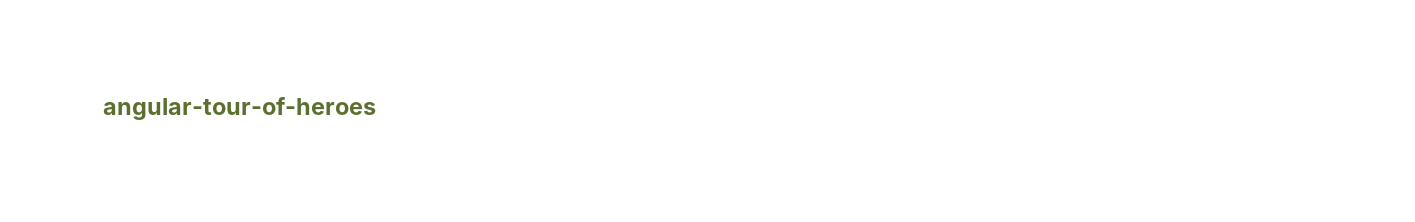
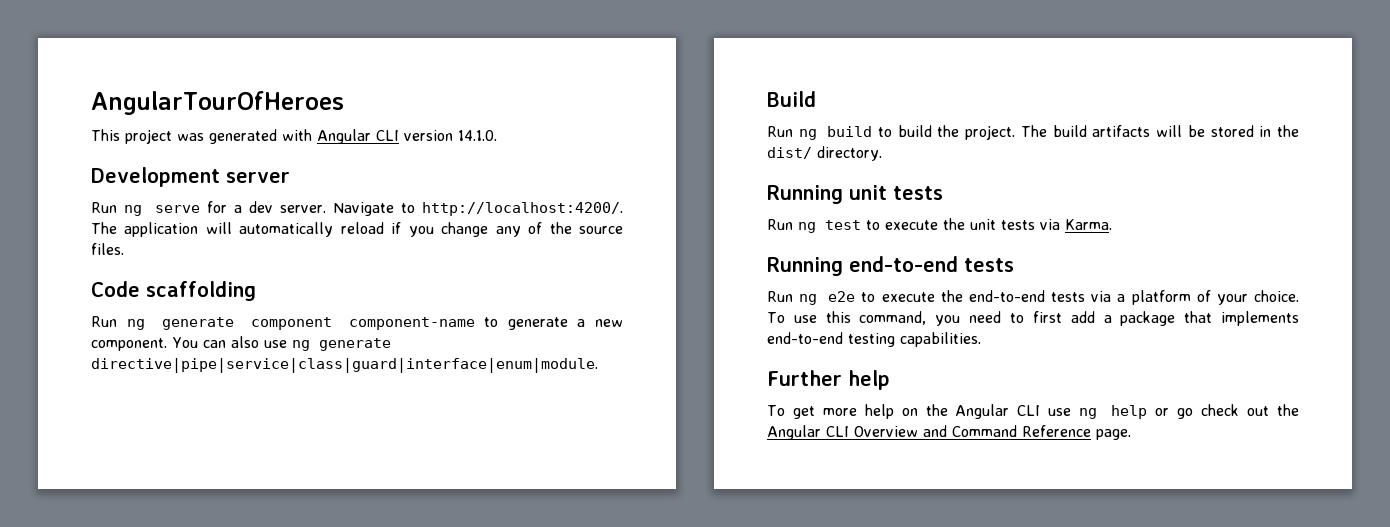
- angular-tour-of-heroes
+ AngularTourOfHeroes
+ This project was generated with Angular CLI version 14.1.0.
+ Development server
+ Run ng serve for a dev server. Navigate to http://localhost:4200/. The application will automatically reload if you change any of the source files.
+ Code scaffolding
+ Run ng generate component component-name to generate a new component. You can also use ng generate directive|pipe|service|class|guard|interface|enum|module.
+ Build
+ Run ng build to build the project. The build artifacts will be stored in the dist/ directory.
+ Running unit tests
+ Run ng test to execute the unit tests via Karma.
+ Running end-to-end tests
+ Run ng e2e to execute the end-to-end tests via a platform of your choice. To use this command, you need to first add a package that implements end-to-end testing capabilities.
+ Further help
+ To get more help on the Angular CLI use ng help or go check out the Angular CLI Overview and Command Reference page.

